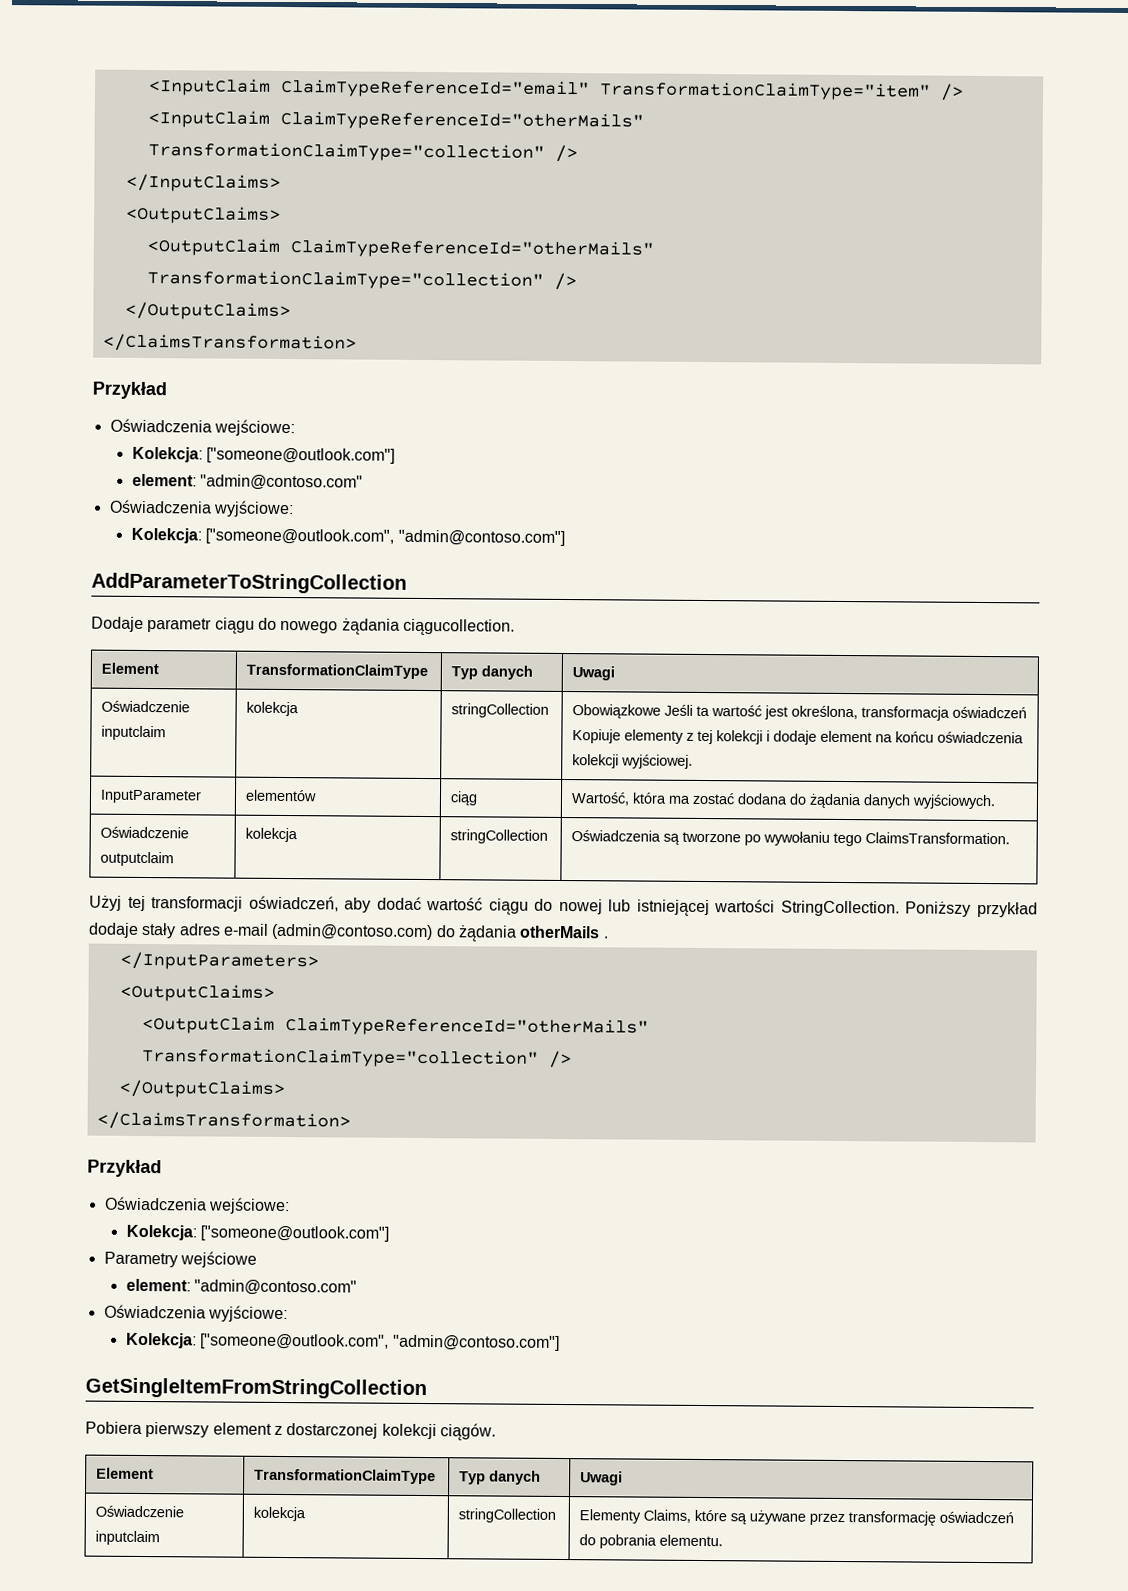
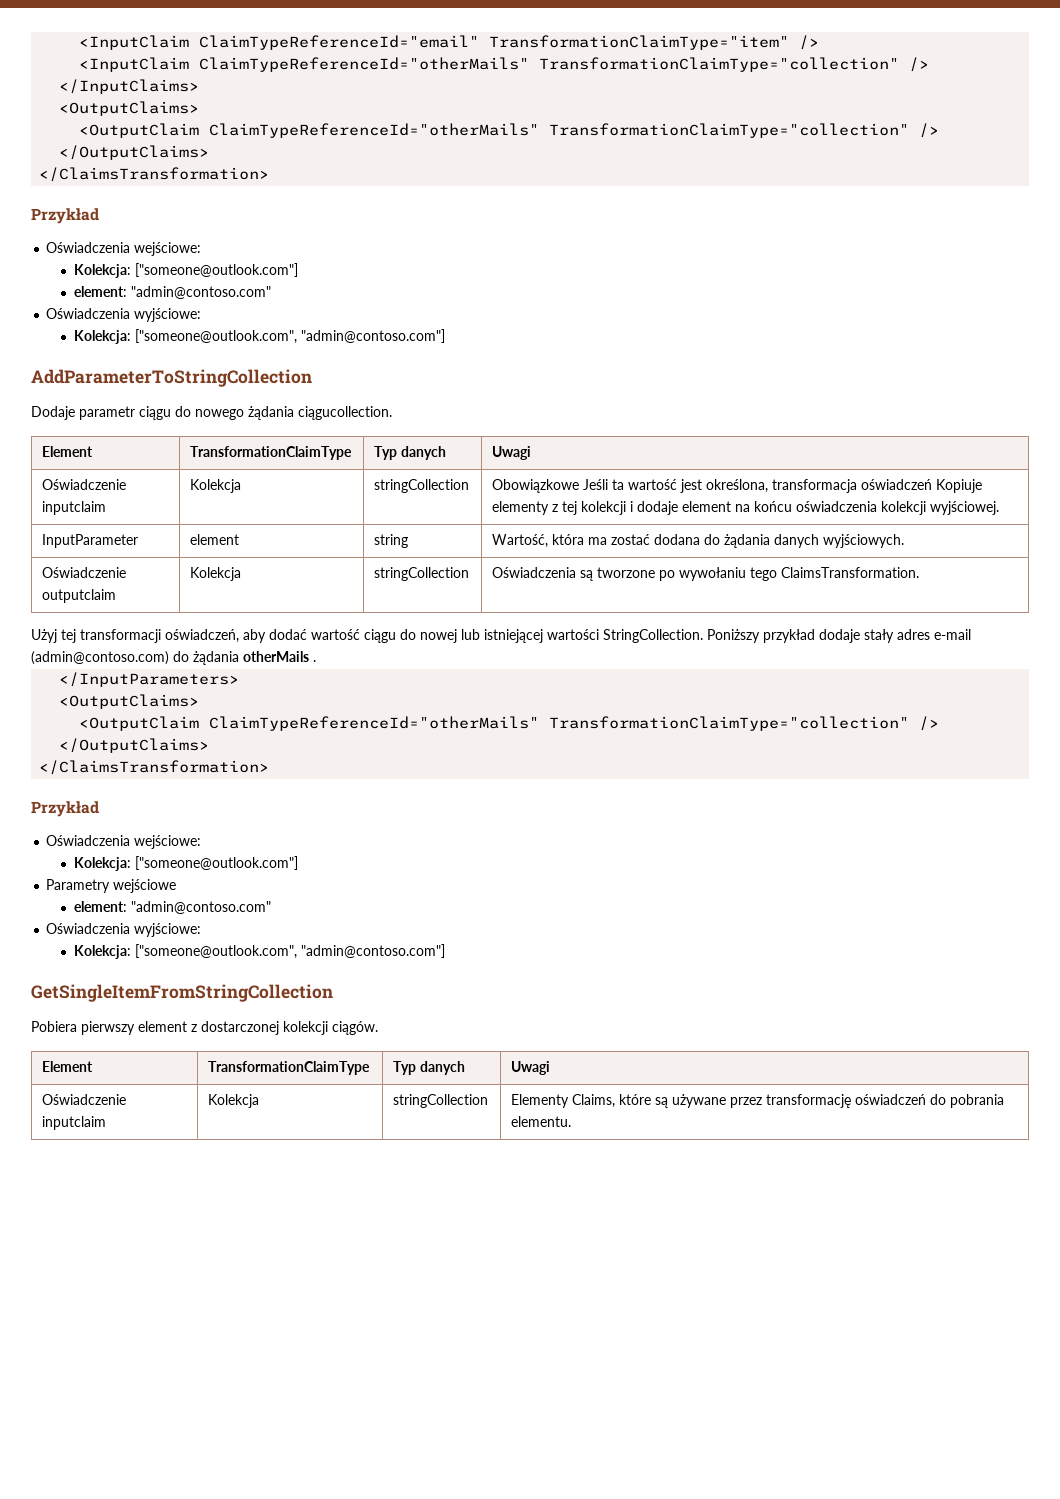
- Oświadczenie inputclaim | kolekcja | stringCollection | Obowiązkowe Jeśli ta wartość jest określona, transformacja oświadczeń Kopiuje elementy z tej kolekcji i dodaje element na końcu oświadczenia kolekcji wyjściowej.
+ Oświadczenie inputclaim | Kolekcja | stringCollection | Obowiązkowe Jeśli ta wartość jest określona, transformacja oświadczeń Kopiuje elementy z tej kolekcji i dodaje element na końcu oświadczenia kolekcji wyjściowej.
- InputParameter | elementów | ciąg | Wartość, która ma zostać dodana do żądania danych wyjściowych.
+ InputParameter | element | string | Wartość, która ma zostać dodana do żądania danych wyjściowych.
- Oświadczenie outputclaim | kolekcja | stringCollection | Oświadczenia są tworzone po wywołaniu tego ClaimsTransformation.
+ Oświadczenie outputclaim | Kolekcja | stringCollection | Oświadczenia są tworzone po wywołaniu tego ClaimsTransformation.
- Oświadczenie inputclaim | kolekcja | stringCollection | Elementy Claims, które są używane przez transformację oświadczeń do pobrania elementu.
+ Oświadczenie inputclaim | Kolekcja | stringCollection | Elementy Claims, które są używane przez transformację oświadczeń do pobrania elementu.

